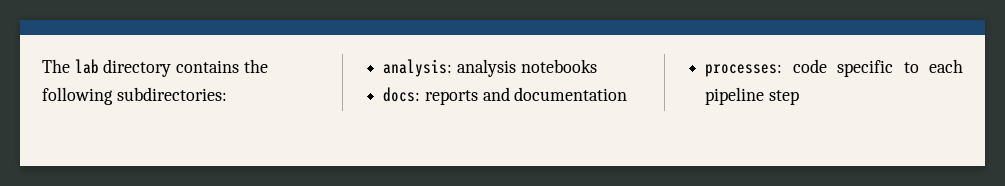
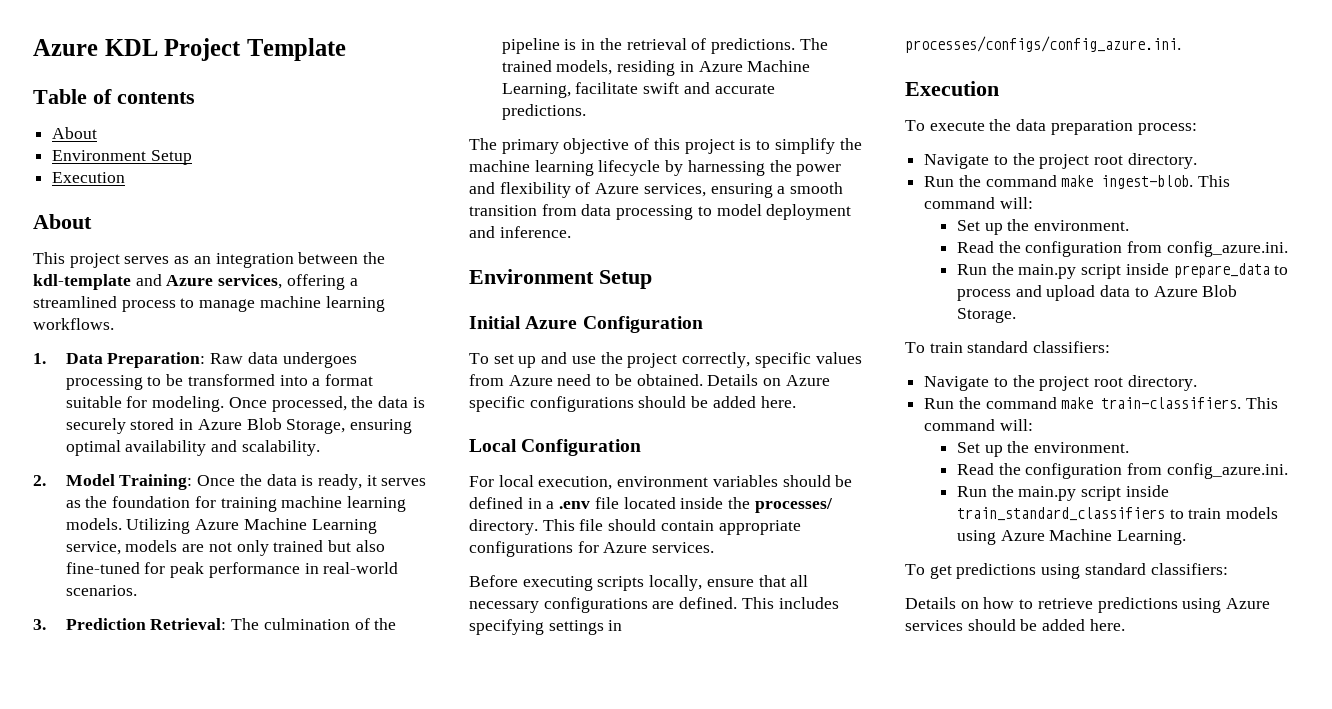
- The lab directory contains the following subdirectories:
- analysis: analysis notebooks
- docs: reports and documentation
- processes: code specific to each pipeline step
+ Azure KDL Project Template
+ Table of contents
+ About
+ Environment Setup
+ Execution
+ About
+ This project serves as an integration between the kdl-template and Azure services, offering a streamlined process to manage machine learning workflows.
+ 1. Data Preparation: Raw data undergoes processing to be transformed into a format suitable for modeling. Once processed, the data is securely stored in Azure Blob Storage, ensuring optimal availability and scalability.
+ 2. Model Training: Once the data is ready, it serves as the foundation for training machine learning models. Utilizing Azure Machine Learning service, models are not only trained but also fine-tuned for peak performance in real-world scenarios.
+ 3. Prediction Retrieval: The culmination of the pipeline is in the retrieval of predictions. The trained models, residing in Azure Machine Learning, facilitate swift and accurate predictions.
+ The primary objective of this project is to simplify the machine learning lifecycle by harnessing the power and flexibility of Azure services, ensuring a smooth transition from data processing to model deployment and inference.
+ Environment Setup
+ Initial Azure Configuration
+ To set up and use the project correctly, specific values from Azure need to be obtained. Details on Azure specific configurations should be added here.
+ Local Configuration
+ For local execution, environment variables should be defined in a .env file located inside the processes/ directory. This file should contain appropriate configurations for Azure services.
+ Before executing scripts locally, ensure that all necessary configurations are defined. This includes specifying settings in processes/configs/config_azure.ini.
+ Execution
+ To execute the data preparation process:
+ Navigate to the project root directory.
+ Run the command make ingest-blob. This command will:
+ Set up the environment.
+ Read the configuration from config_azure.ini.
+ Run the main.py script inside prepare_data to process and upload data to Azure Blob Storage.
+ To train standard classifiers:
+ Navigate to the project root directory.
+ Run the command make train-classifiers. This command will:
+ Set up the environment.
+ Read the configuration from config_azure.ini.
+ Run the main.py script inside train_standard_classifiers to train models using Azure Machine Learning.
+ To get predictions using standard classifiers:
+ Details on how to retrieve predictions using Azure services should be added here.

